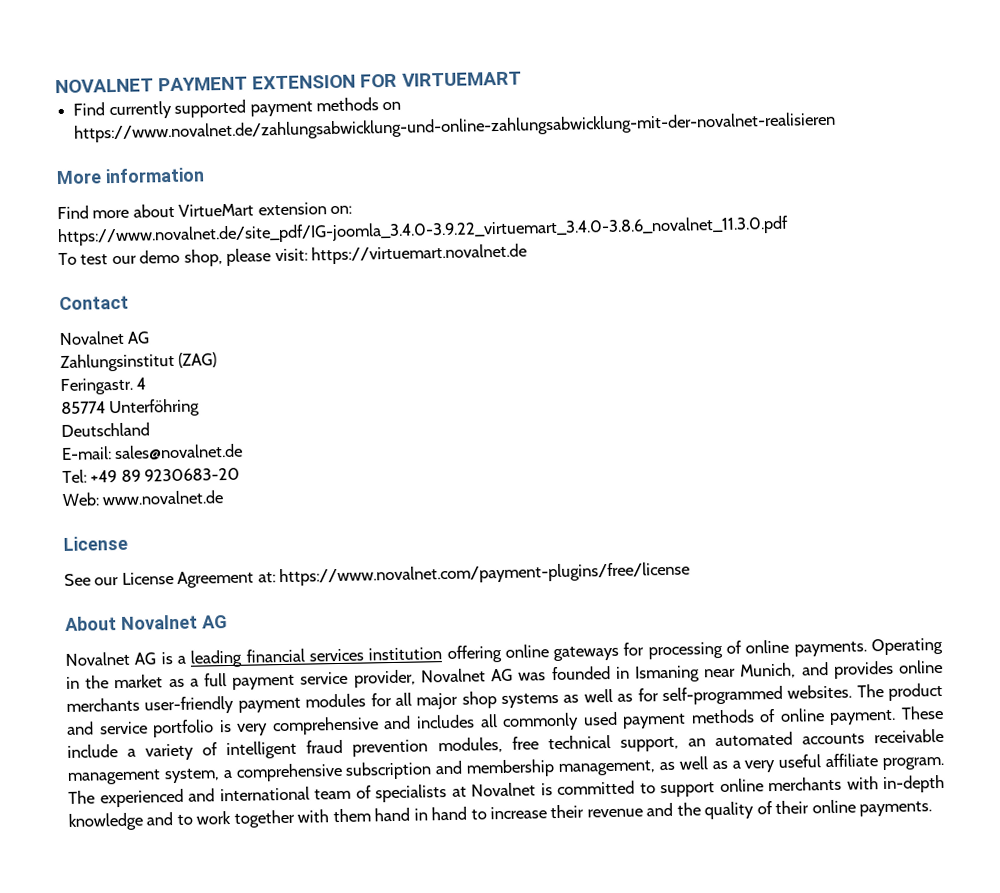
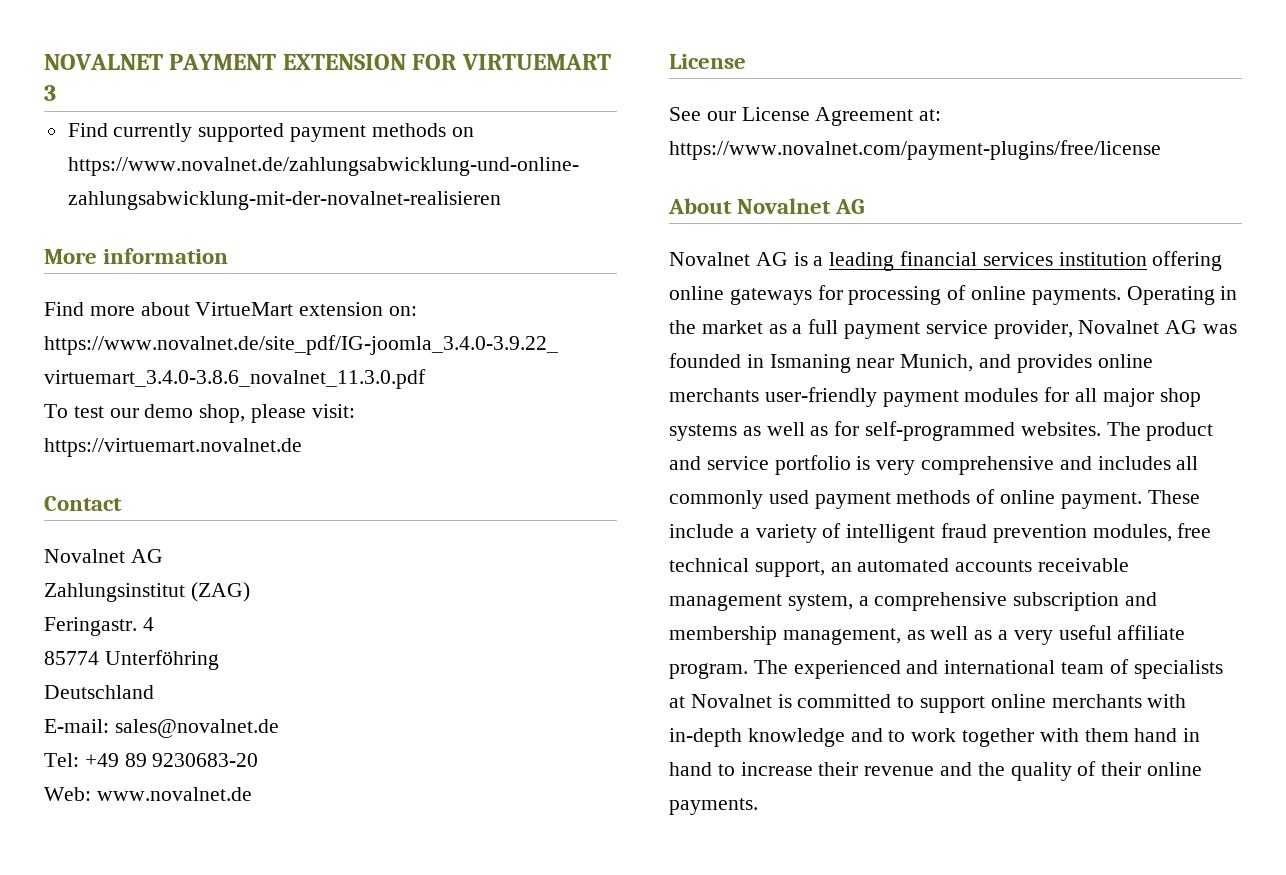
- NOVALNET PAYMENT EXTENSION FOR VIRTUEMART
+ NOVALNET PAYMENT EXTENSION FOR VIRTUEMART 3

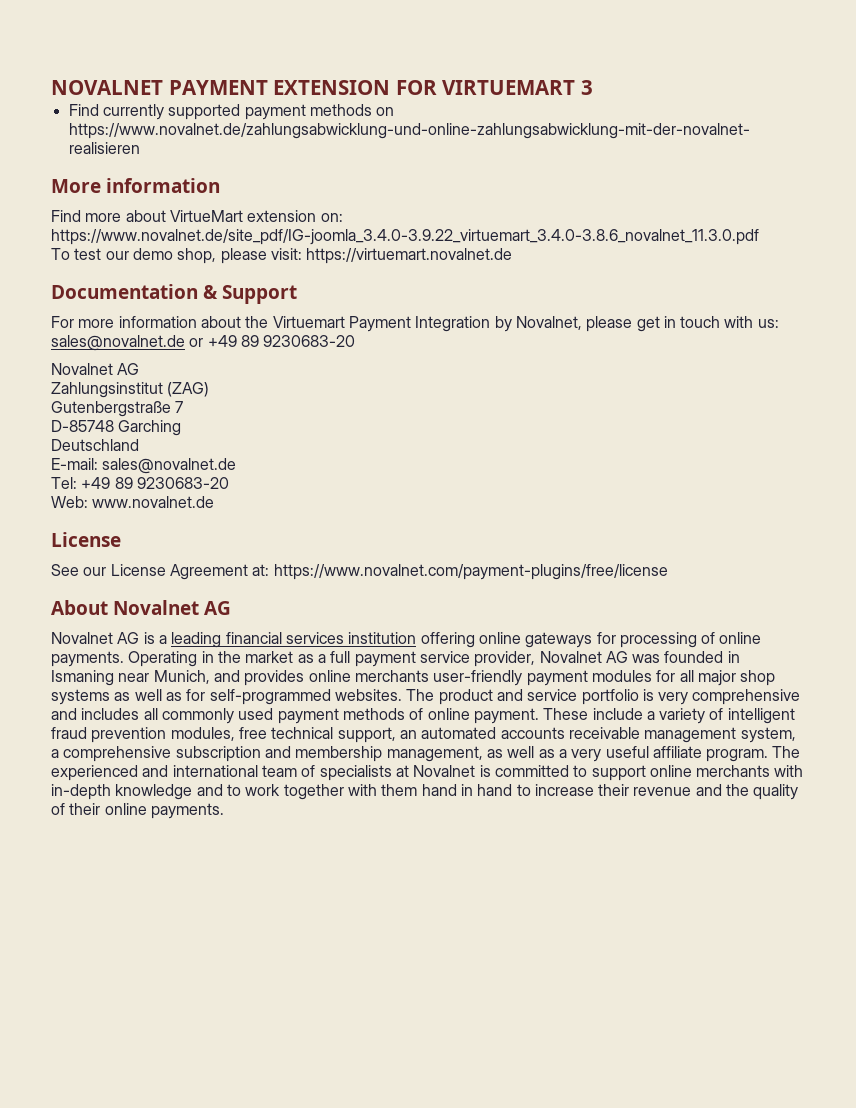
- Contact
+ Documentation & Support
+ For more information about the Virtuemart Payment Integration by Novalnet, please get in touch with us: sales@novalnet.de or +49 89 9230683-20
- Feringastr. 4
- 85774 Unterföhring
+ Gutenbergstraße 7
+ D-85748 Garching

